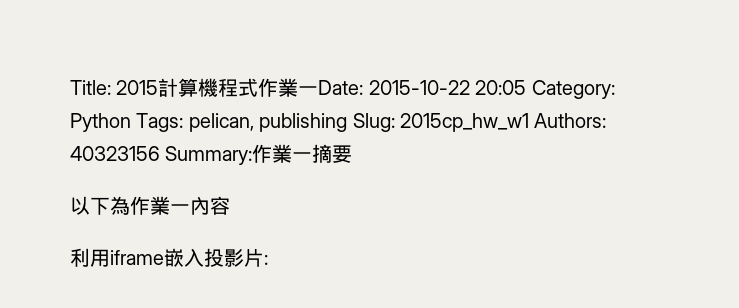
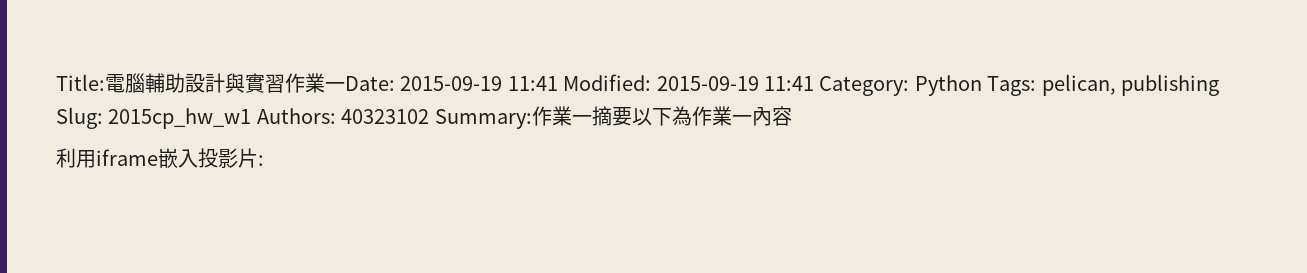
- Title: 2015計算機程式作業一Date: 2015-10-22 20:05 Category: Python Tags: pelican, publishing Slug: 2015cp_hw_w1 Authors: 40323156 Summary:作業一摘要
- 以下為作業一內容
+ Title:電腦輔助設計與實習作業一Date: 2015-09-19 11:41 Modified: 2015-09-19 11:41 Category: Python Tags: pelican, publishing Slug: 2015cp_hw_w1 Authors: 40323102 Summary:作業一摘要以下為作業一內容

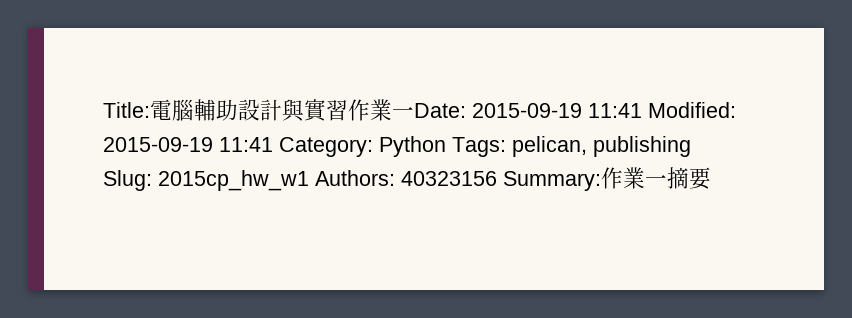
- Title:電腦輔助設計與實習作業一Date: 2015-09-19 11:41 Modified: 2015-09-19 11:41 Category: Python Tags: pelican, publishing Slug: 2015cp_hw_w1 Authors: 40323102 Summary:作業一摘要以下為作業一內容
- 利用iframe嵌入投影片:
+ Title:電腦輔助設計與實習作業一Date: 2015-09-19 11:41 Modified: 2015-09-19 11:41 Category: Python Tags: pelican, publishing Slug: 2015cp_hw_w1 Authors: 40323156 Summary:作業一摘要

